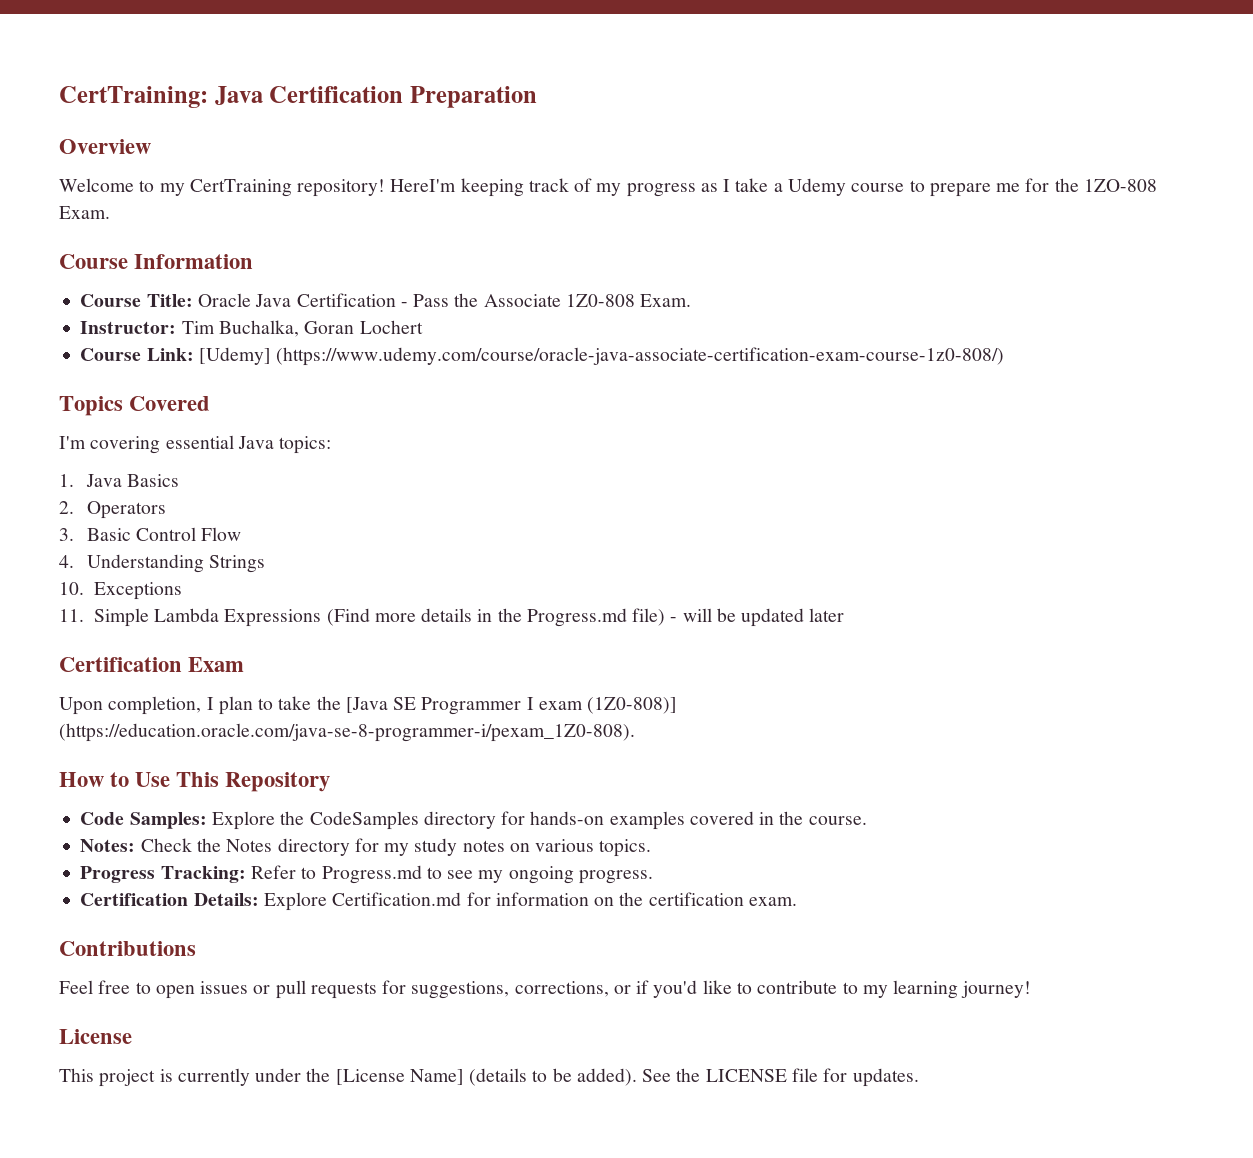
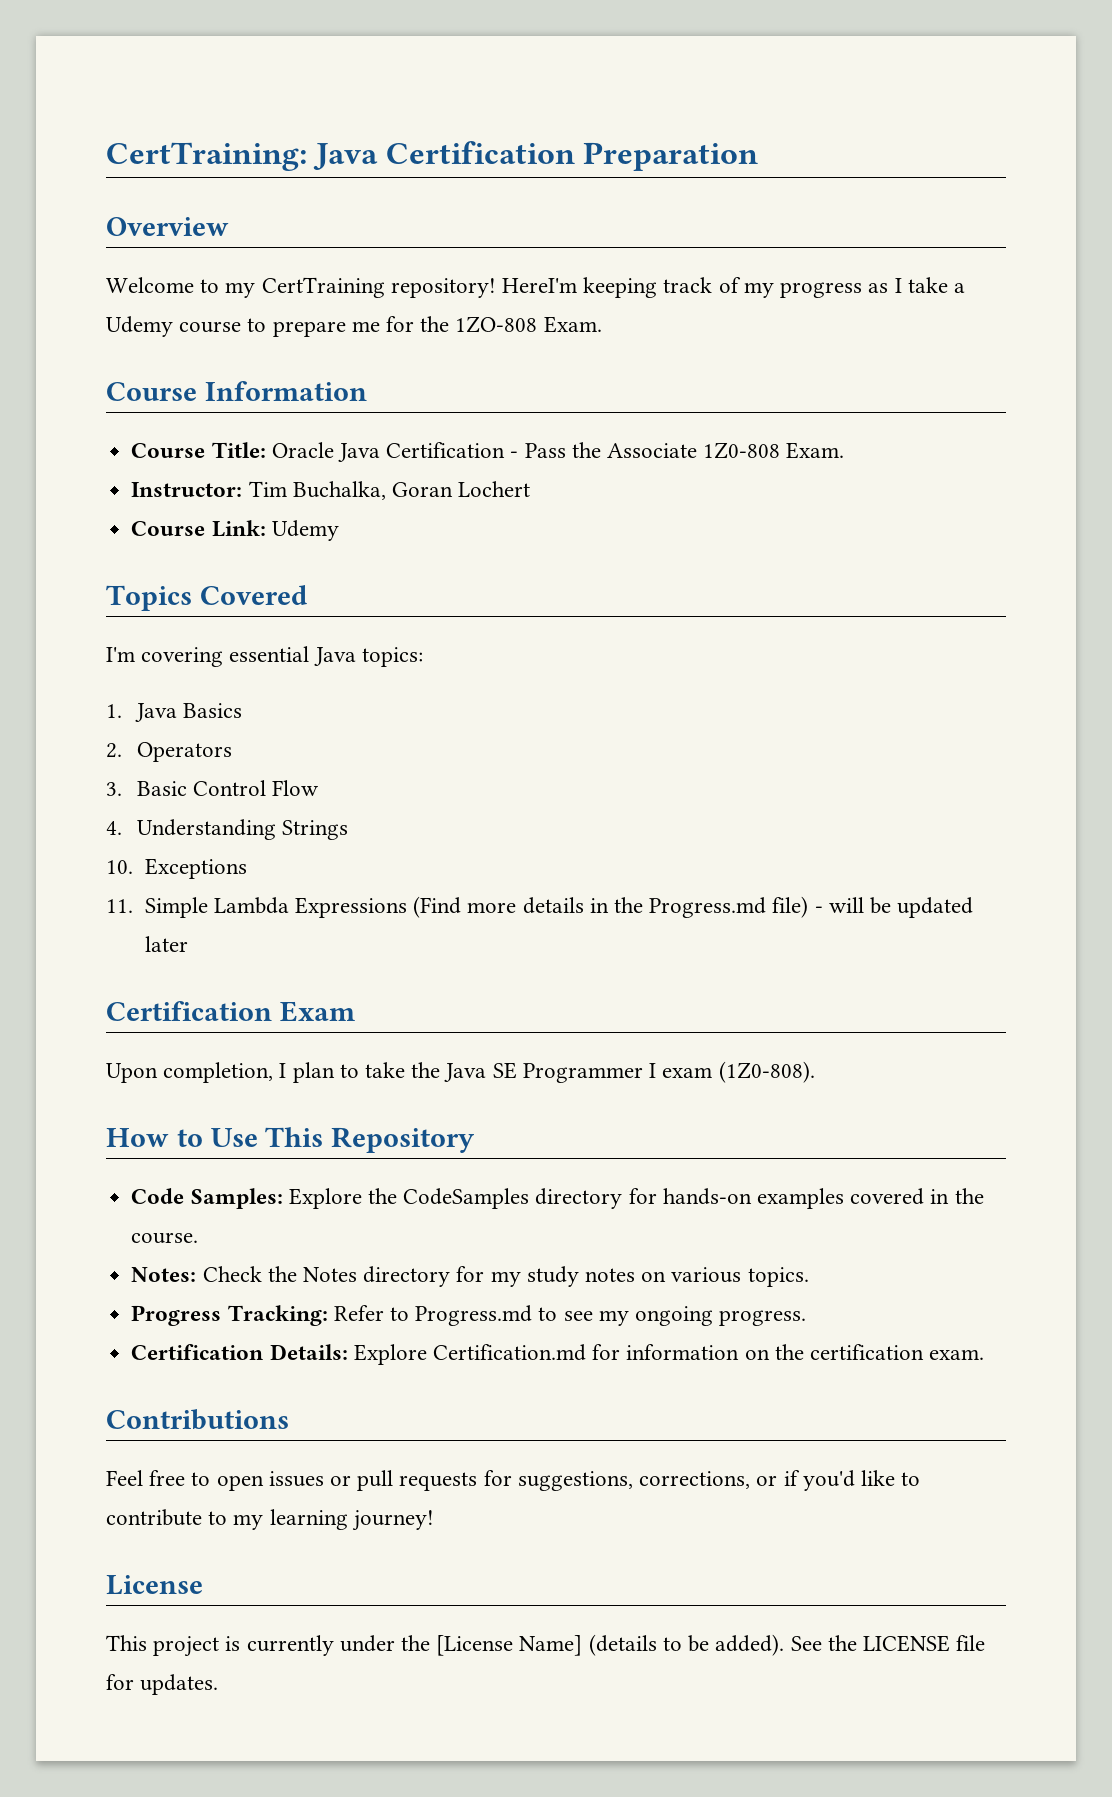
- Course Link: [Udemy] (https://www.udemy.com/course/oracle-java-associate-certification-exam-course-1z0-808/)
+ Course Link: Udemy
- Upon completion, I plan to take the [Java SE Programmer I exam (1Z0-808)] (https://education.oracle.com/java-se-8-programmer-i/pexam_1Z0-808).
+ Upon completion, I plan to take the Java SE Programmer I exam (1Z0-808).

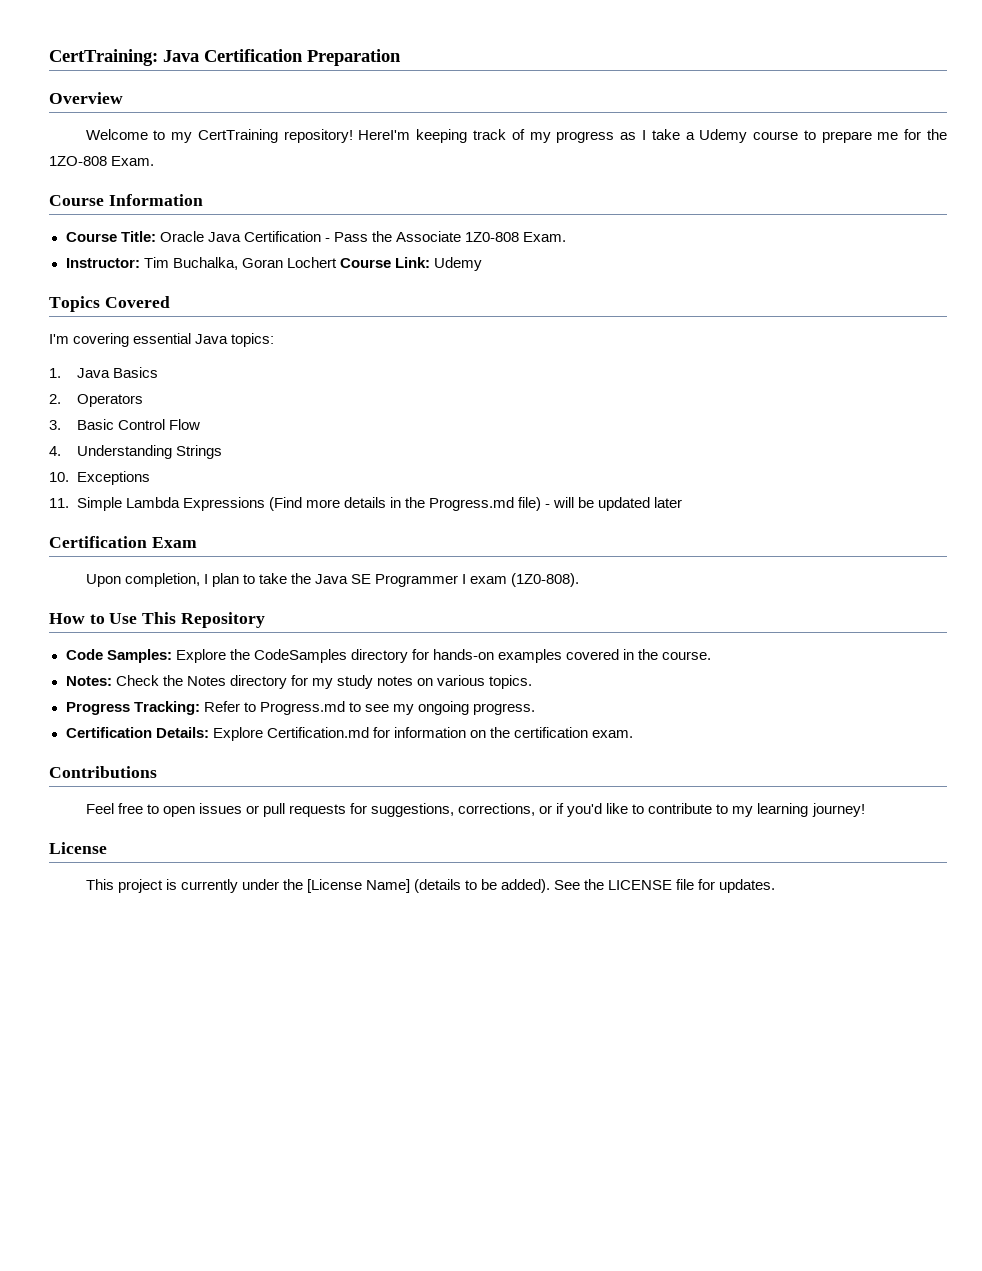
- Instructor: Tim Buchalka, Goran Lochert
- Course Link: Udemy
+ Instructor: Tim Buchalka, Goran Lochert Course Link: Udemy

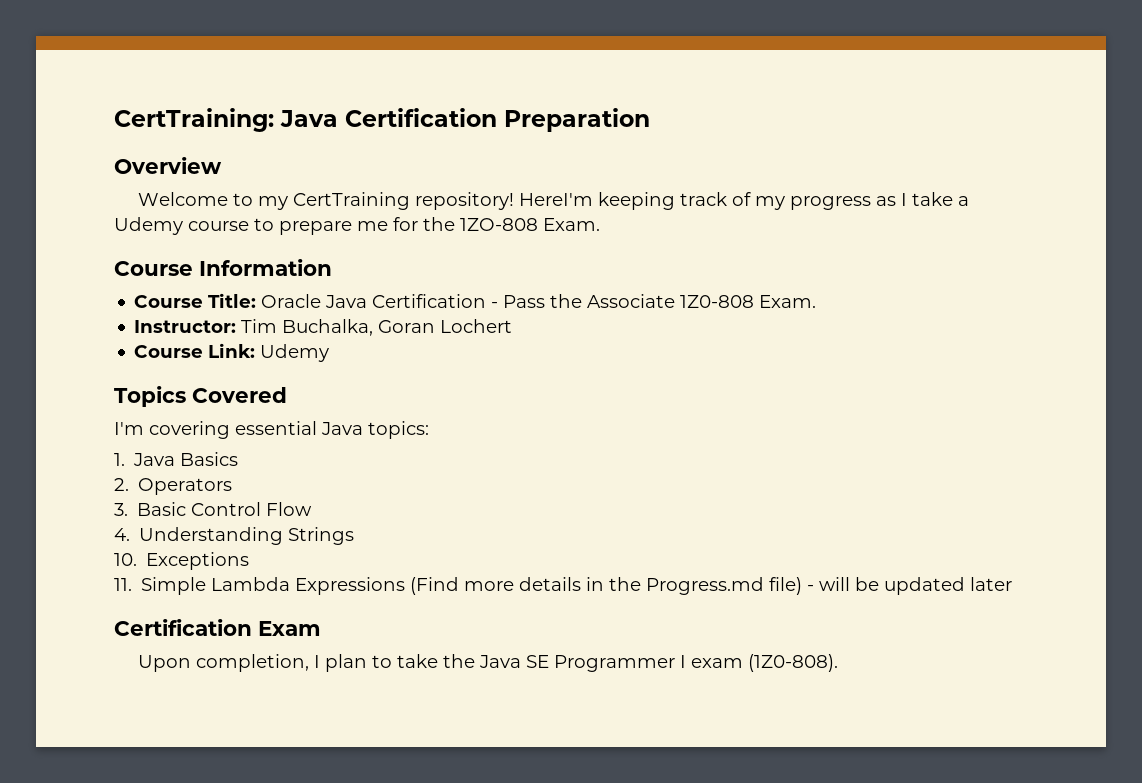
- Instructor: Tim Buchalka, Goran Lochert Course Link: Udemy
+ Instructor: Tim Buchalka, Goran Lochert
+ Course Link: Udemy
- How to Use This Repository
- Code Samples: Explore the CodeSamples directory for hands-on examples covered in the course.
- Notes: Check the Notes directory for my study notes on various topics.
- Progress Tracking: Refer to Progress.md to see my ongoing progress.
- Certification Details: Explore Certification.md for information on the certification exam.
- Contributions
- Feel free to open issues or pull requests for suggestions, corrections, or if you'd like to contribute to my learning journey!
- License
- This project is currently under the [License Name] (details to be added). See the LICENSE file for updates.

